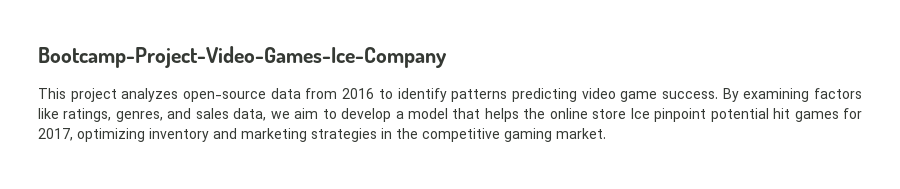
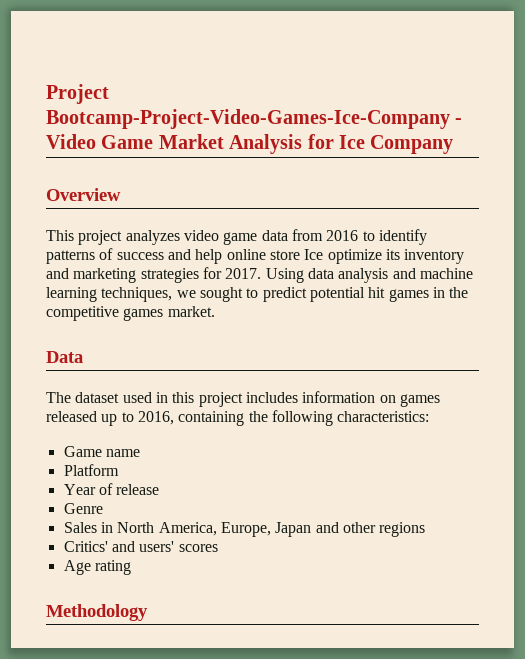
- Bootcamp-Project-Video-Games-Ice-Company
+ Project Bootcamp-Project-Video-Games-Ice-Company - Video Game Market Analysis for Ice Company
+ Overview
- This project analyzes open-source data from 2016 to identify patterns predicting video game success. By examining factors like ratings, genres, and sales data, we aim to develop a model that helps the online store Ice pinpoint potential hit games for 2017, optimizing inventory and marketing strategies in the competitive gaming market.
+ This project analyzes video game data from 2016 to identify patterns of success and help online store Ice optimize its inventory and marketing strategies for 2017. Using data analysis and machine learning techniques, we sought to predict potential hit games in the competitive games market.
+ Data
+ The dataset used in this project includes information on games released up to 2016, containing the following characteristics:
+ Game name
+ Platform
+ Year of release
+ Genre
+ Sales in North America, Europe, Japan and other regions
+ Critics' and users' scores
+ Age rating
+ Methodology

